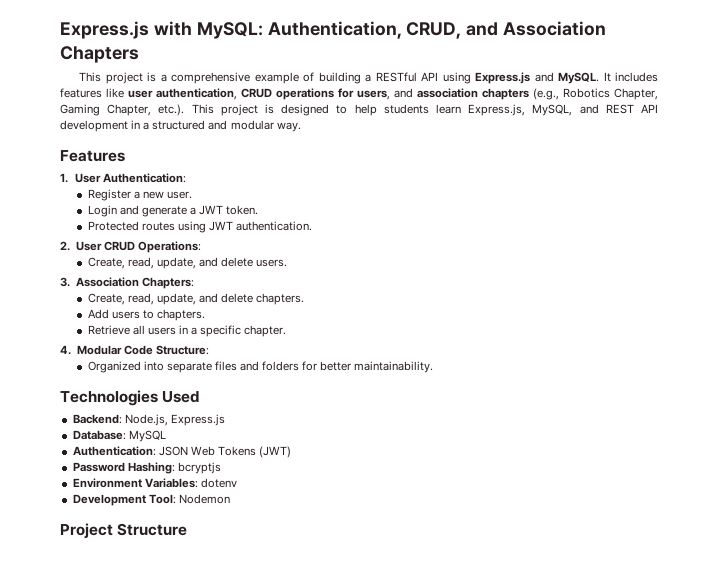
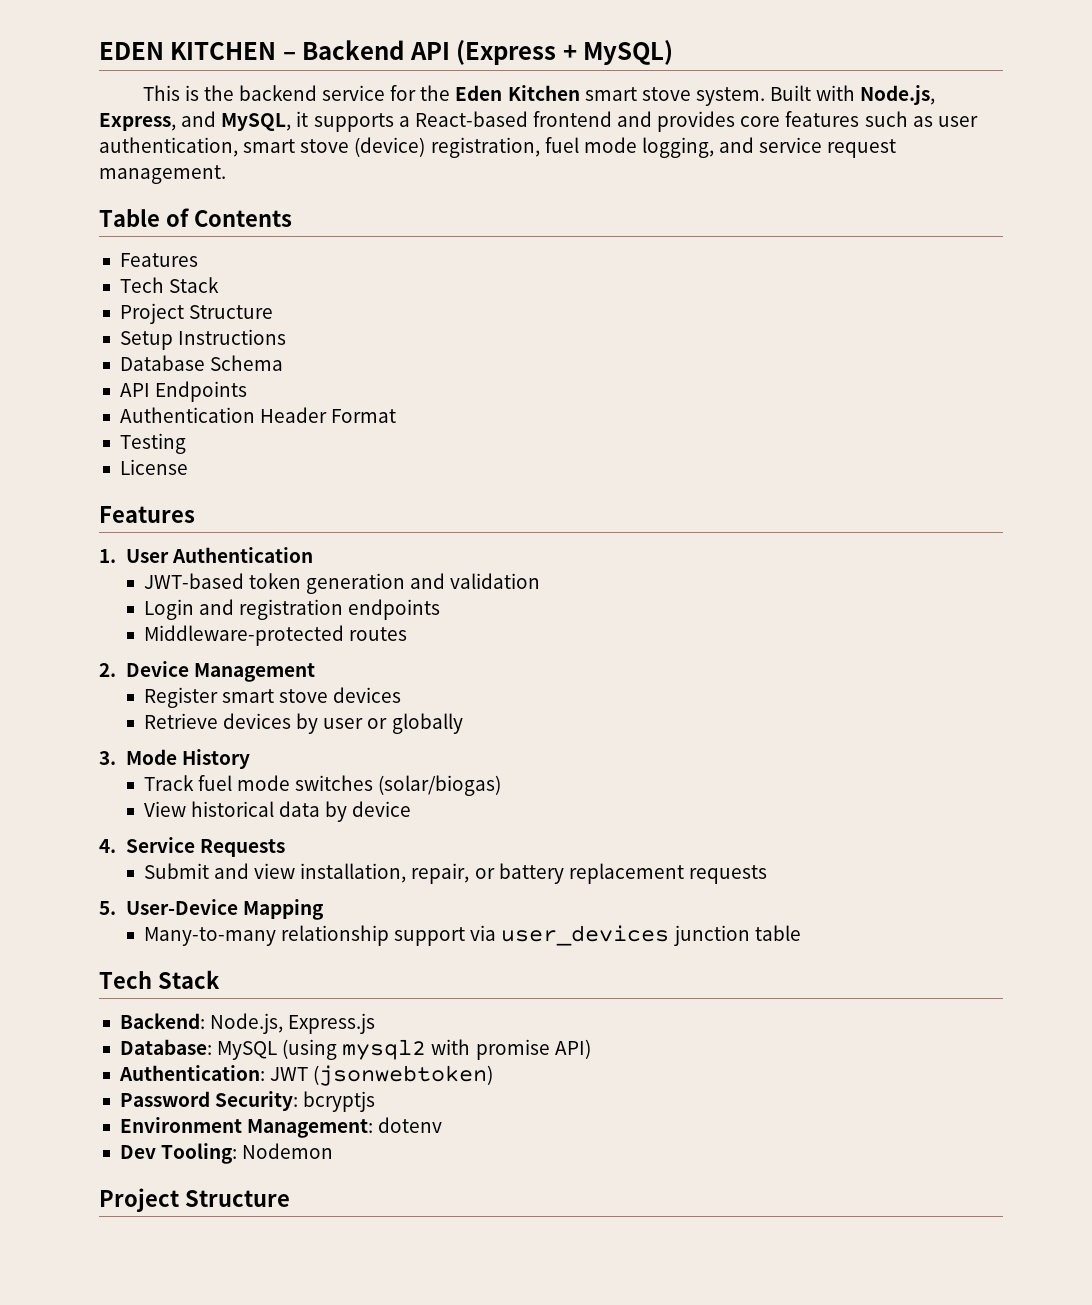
- Express.js with MySQL: Authentication, CRUD, and Association Chapters
- This project is a comprehensive example of building a RESTful API using Express.js and MySQL. It includes features like user authentication, CRUD operations for users, and association chapters (e.g., Robotics Chapter, Gaming Chapter, etc.). This project is designed to help students learn Express.js, MySQL, and REST API development in a structured and modular way.
+ EDEN KITCHEN – Backend API (Express + MySQL)
+ This is the backend service for the Eden Kitchen smart stove system. Built with Node.js, Express, and MySQL, it supports a React-based frontend and provides core features such as user authentication, smart stove (device) registration, fuel mode logging, and service request management.
+ Table of Contents
  Features
- 1. User Authentication:
- Register a new user.
- Login and generate a JWT token.
- Protected routes using JWT authentication.
- 2. User CRUD Operations:
- Create, read, update, and delete users.
- 3. Association Chapters:
- Create, read, update, and delete chapters.
- Add users to chapters.
- Retrieve all users in a specific chapter.
- 4. Modular Code Structure:
- Organized into separate files and folders for better maintainability.
- Technologies Used
+ Tech Stack
+ Project Structure
+ Setup Instructions
+ Database Schema
+ API Endpoints
+ Authentication Header Format
+ Testing
+ License
+ Features
+ 1. User Authentication
+ JWT-based token generation and validation
+ Login and registration endpoints
+ Middleware-protected routes
+ 2. Device Management
+ Register smart stove devices
+ Retrieve devices by user or globally
+ 3. Mode History
+ Track fuel mode switches (solar/biogas)
+ View historical data by device
+ 4. Service Requests
+ Submit and view installation, repair, or battery replacement requests
+ 5. User-Device Mapping
+ Many-to-many relationship support via user_devices junction table
+ Tech Stack
- Database: MySQL
- Authentication: JSON Web Tokens (JWT)
+ Database: MySQL (using mysql2 with promise API)
+ Authentication: JWT (jsonwebtoken)
- Password Hashing: bcryptjs
+ Password Security: bcryptjs
- Environment Variables: dotenv
+ Environment Management: dotenv
- Development Tool: Nodemon
+ Dev Tooling: Nodemon

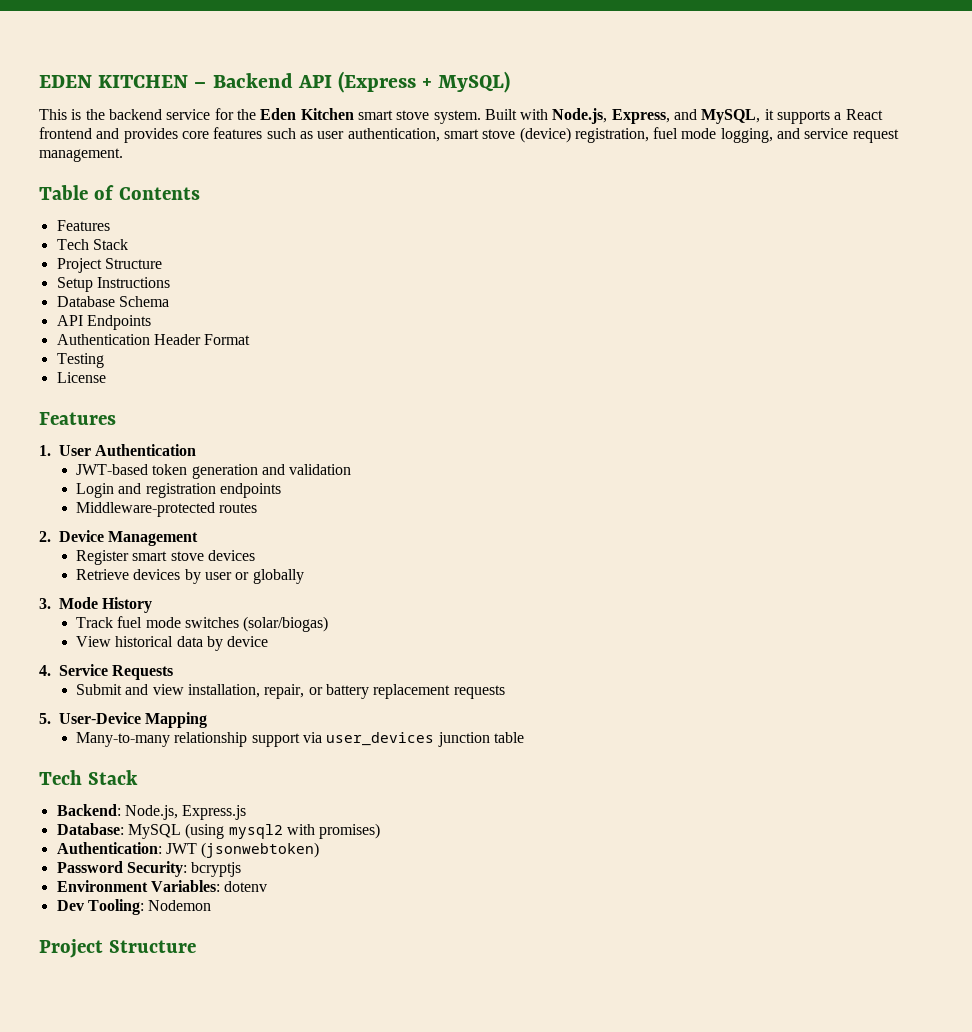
- Built with Node.js, Express, and MySQL, it supports a React-based frontend and provides core features such as user authentication, smart stove (device) registration, fuel mode logging, and service request management.
+ Built with Node.js, Express, and MySQL, it supports a React frontend and provides core features such as user authentication, smart stove (device) registration, fuel mode logging, and service request management.
- Database: MySQL (using mysql2 with promise API)
+ Database: MySQL (using mysql2 with promises)
- Environment Management: dotenv
+ Environment Variables: dotenv

